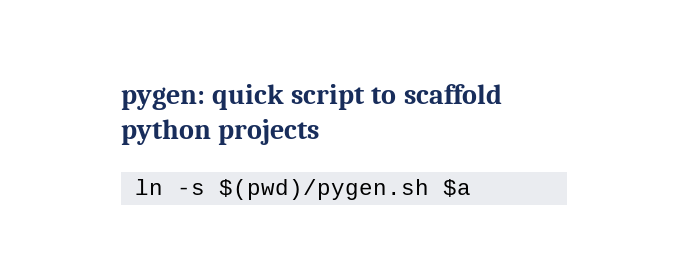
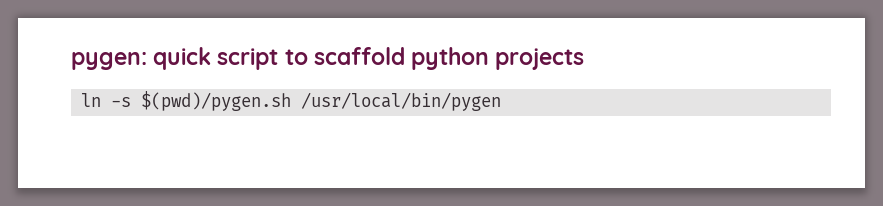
- ln -s $(pwd)/pygen.sh $a
+ ln -s $(pwd)/pygen.sh /usr/local/bin/pygen

